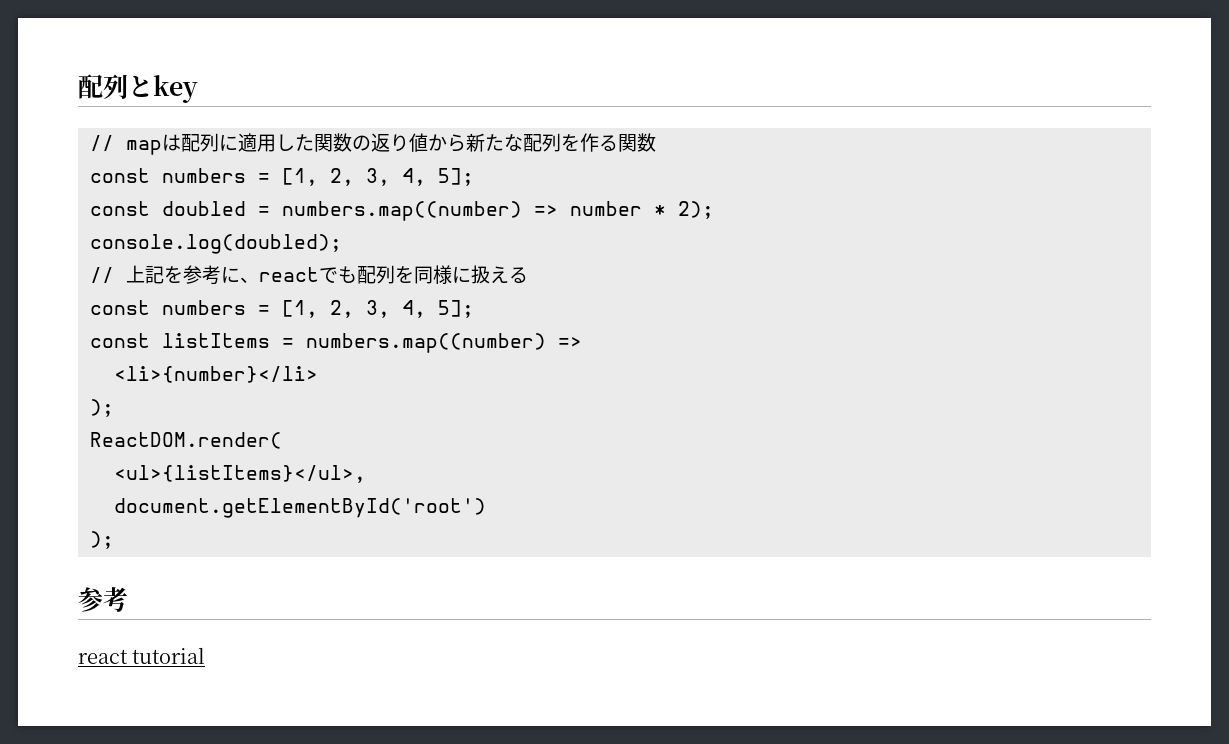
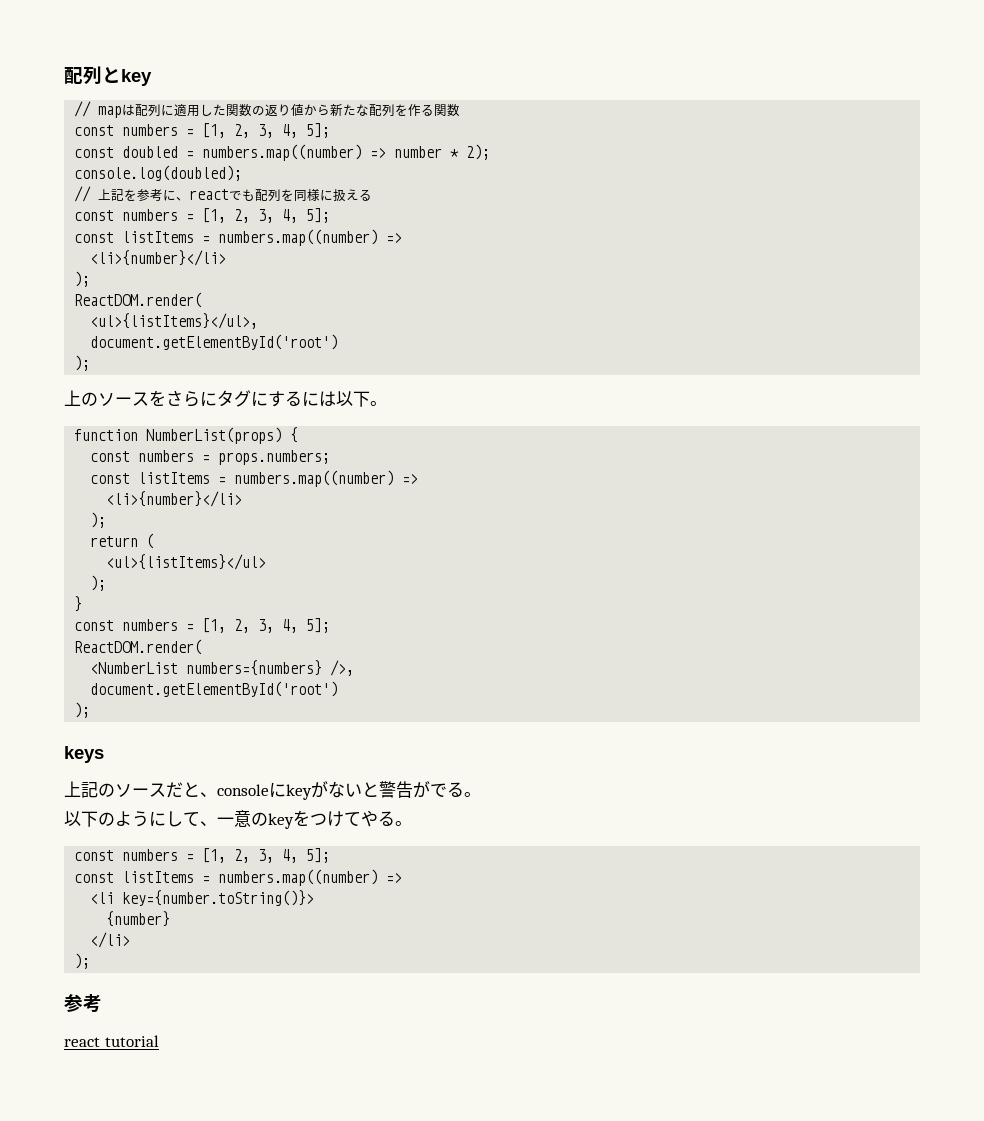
+ 上のソースをさらにタグにするには以下。
+ function NumberList(props) {
+ const numbers = props.numbers;
+ const listItems = numbers.map((number) =>
+ <li>{number}</li>
+ );
+ return (
+ <ul>{listItems}</ul>
+ );
+ }
+ const numbers = [1, 2, 3, 4, 5];
+ ReactDOM.render(
+ <NumberList numbers={numbers} />,
+ document.getElementById('root')
+ );
+ keys
+ 上記のソースだと、consoleにkeyがないと警告がでる。
+ 以下のようにして、一意のkeyをつけてやる。
+ const numbers = [1, 2, 3, 4, 5];
+ const listItems = numbers.map((number) =>
+ <li key={number.toString()}>
+ {number}
+ </li>
+ );

